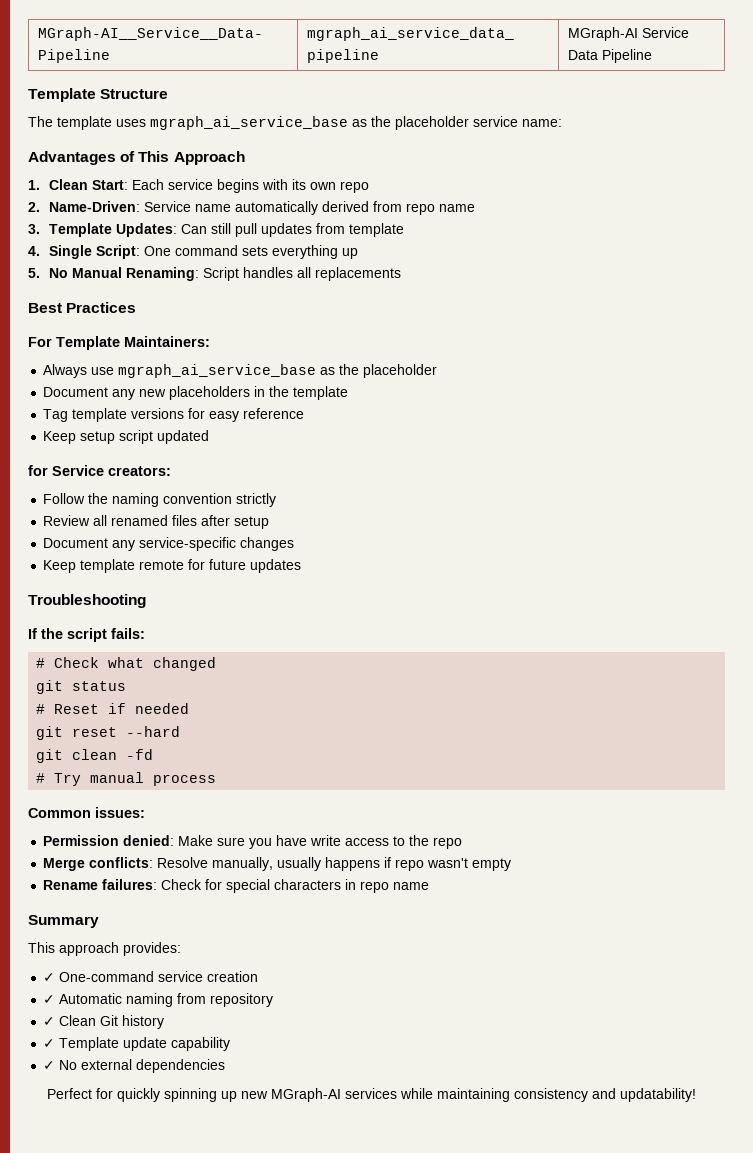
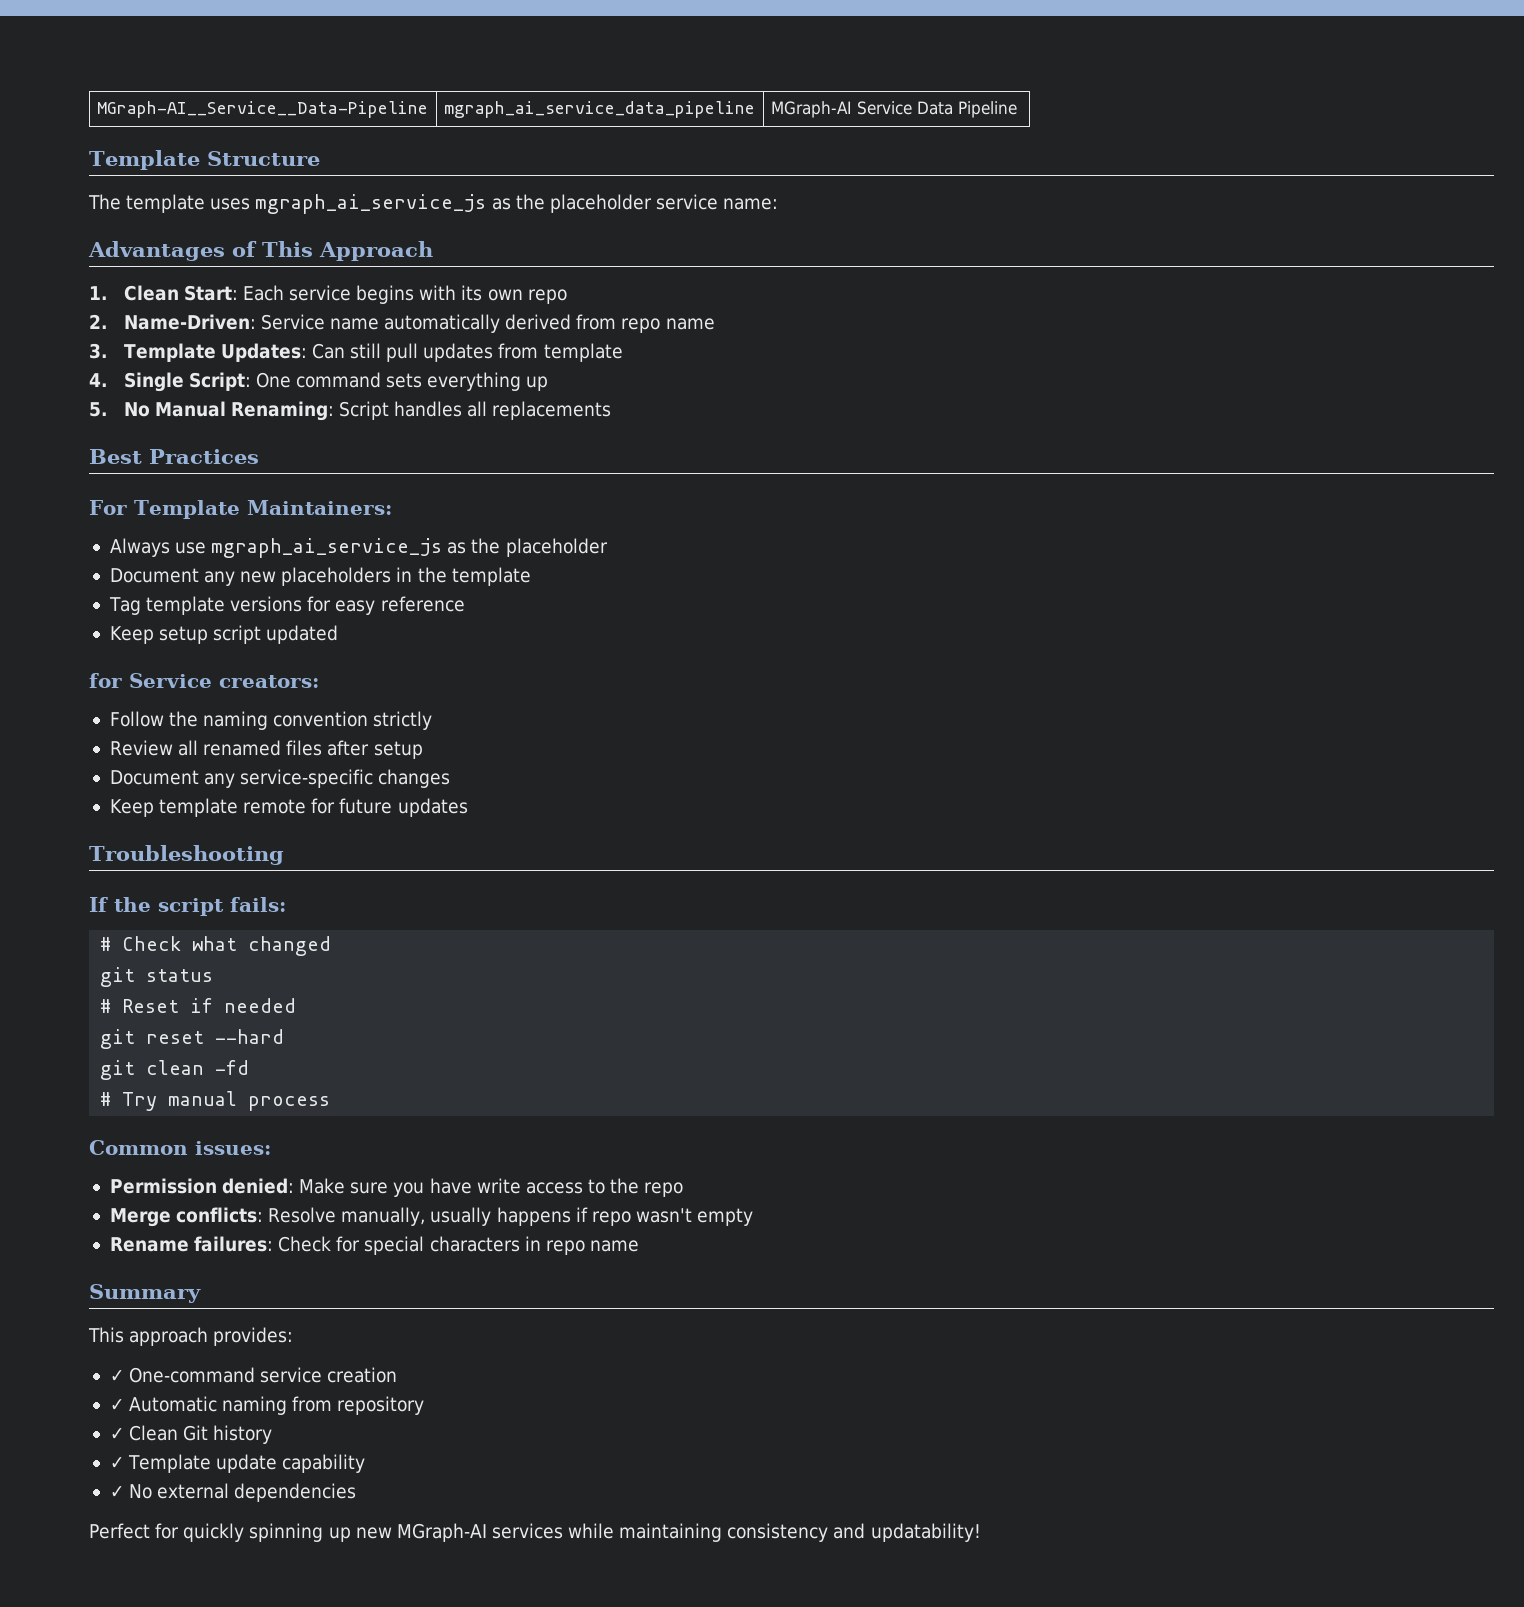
- The template uses mgraph_ai_service_base as the placeholder service name:
+ The template uses mgraph_ai_service_js as the placeholder service name:
- Always use mgraph_ai_service_base as the placeholder
+ Always use mgraph_ai_service_js as the placeholder

